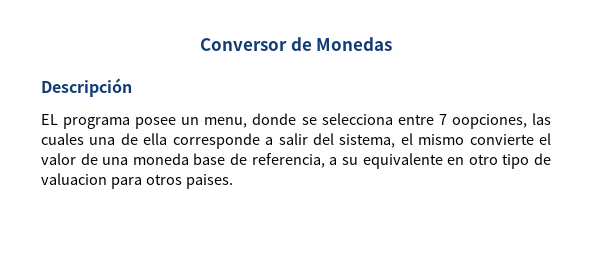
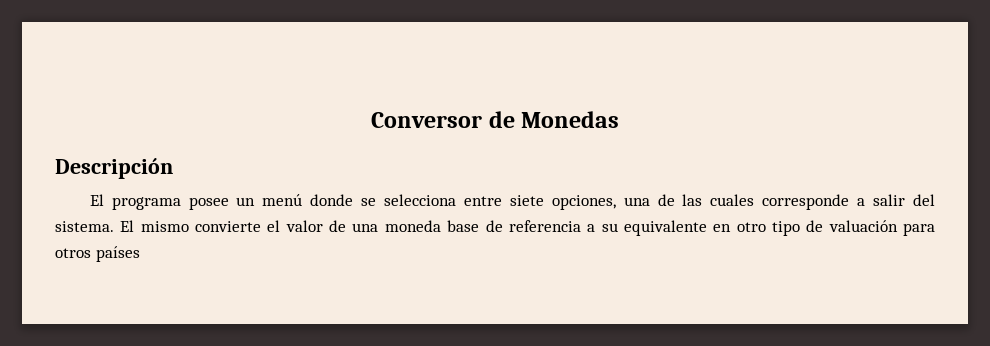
- EL programa posee un menu, donde se selecciona entre 7 oopciones, las cuales una de ella corresponde a salir del sistema, el mismo convierte el valor de una moneda base de referencia, a su equivalente en otro tipo de valuacion para otros paises.
+ El programa posee un menú donde se selecciona entre siete opciones, una de las cuales corresponde a salir del sistema. El mismo convierte el valor de una moneda base de referencia a su equivalente en otro tipo de valuación para otros países

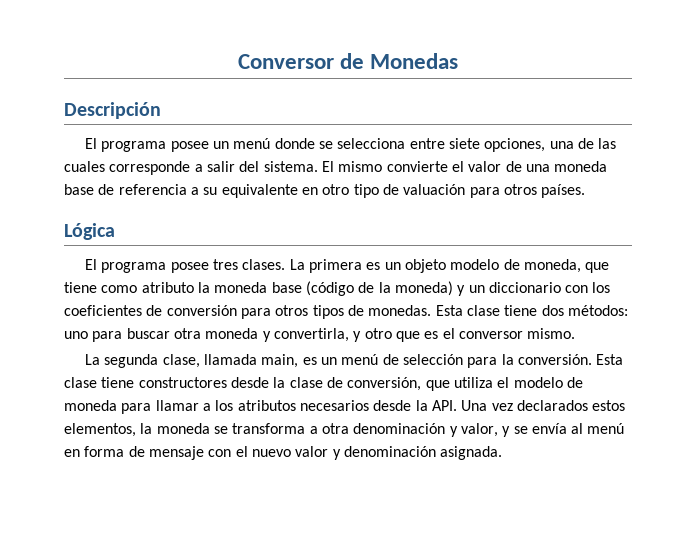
- El mismo convierte el valor de una moneda base de referencia a su equivalente en otro tipo de valuación para otros países
+ El mismo convierte el valor de una moneda base de referencia a su equivalente en otro tipo de valuación para otros países.
+ Lógica
+ El programa posee tres clases. La primera es un objeto modelo de moneda, que tiene como atributo la moneda base (código de la moneda) y un diccionario con los coeficientes de conversión para otros tipos de monedas. Esta clase tiene dos métodos: uno para buscar otra moneda y convertirla, y otro que es el conversor mismo.
+ La segunda clase, llamada main, es un menú de selección para la conversión. Esta clase tiene constructores desde la clase de conversión, que utiliza el modelo de moneda para llamar a los atributos necesarios desde la API. Una vez declarados estos elementos, la moneda se transforma a otra denominación y valor, y se envía al menú en forma de mensaje con el nuevo valor y denominación asignada.

